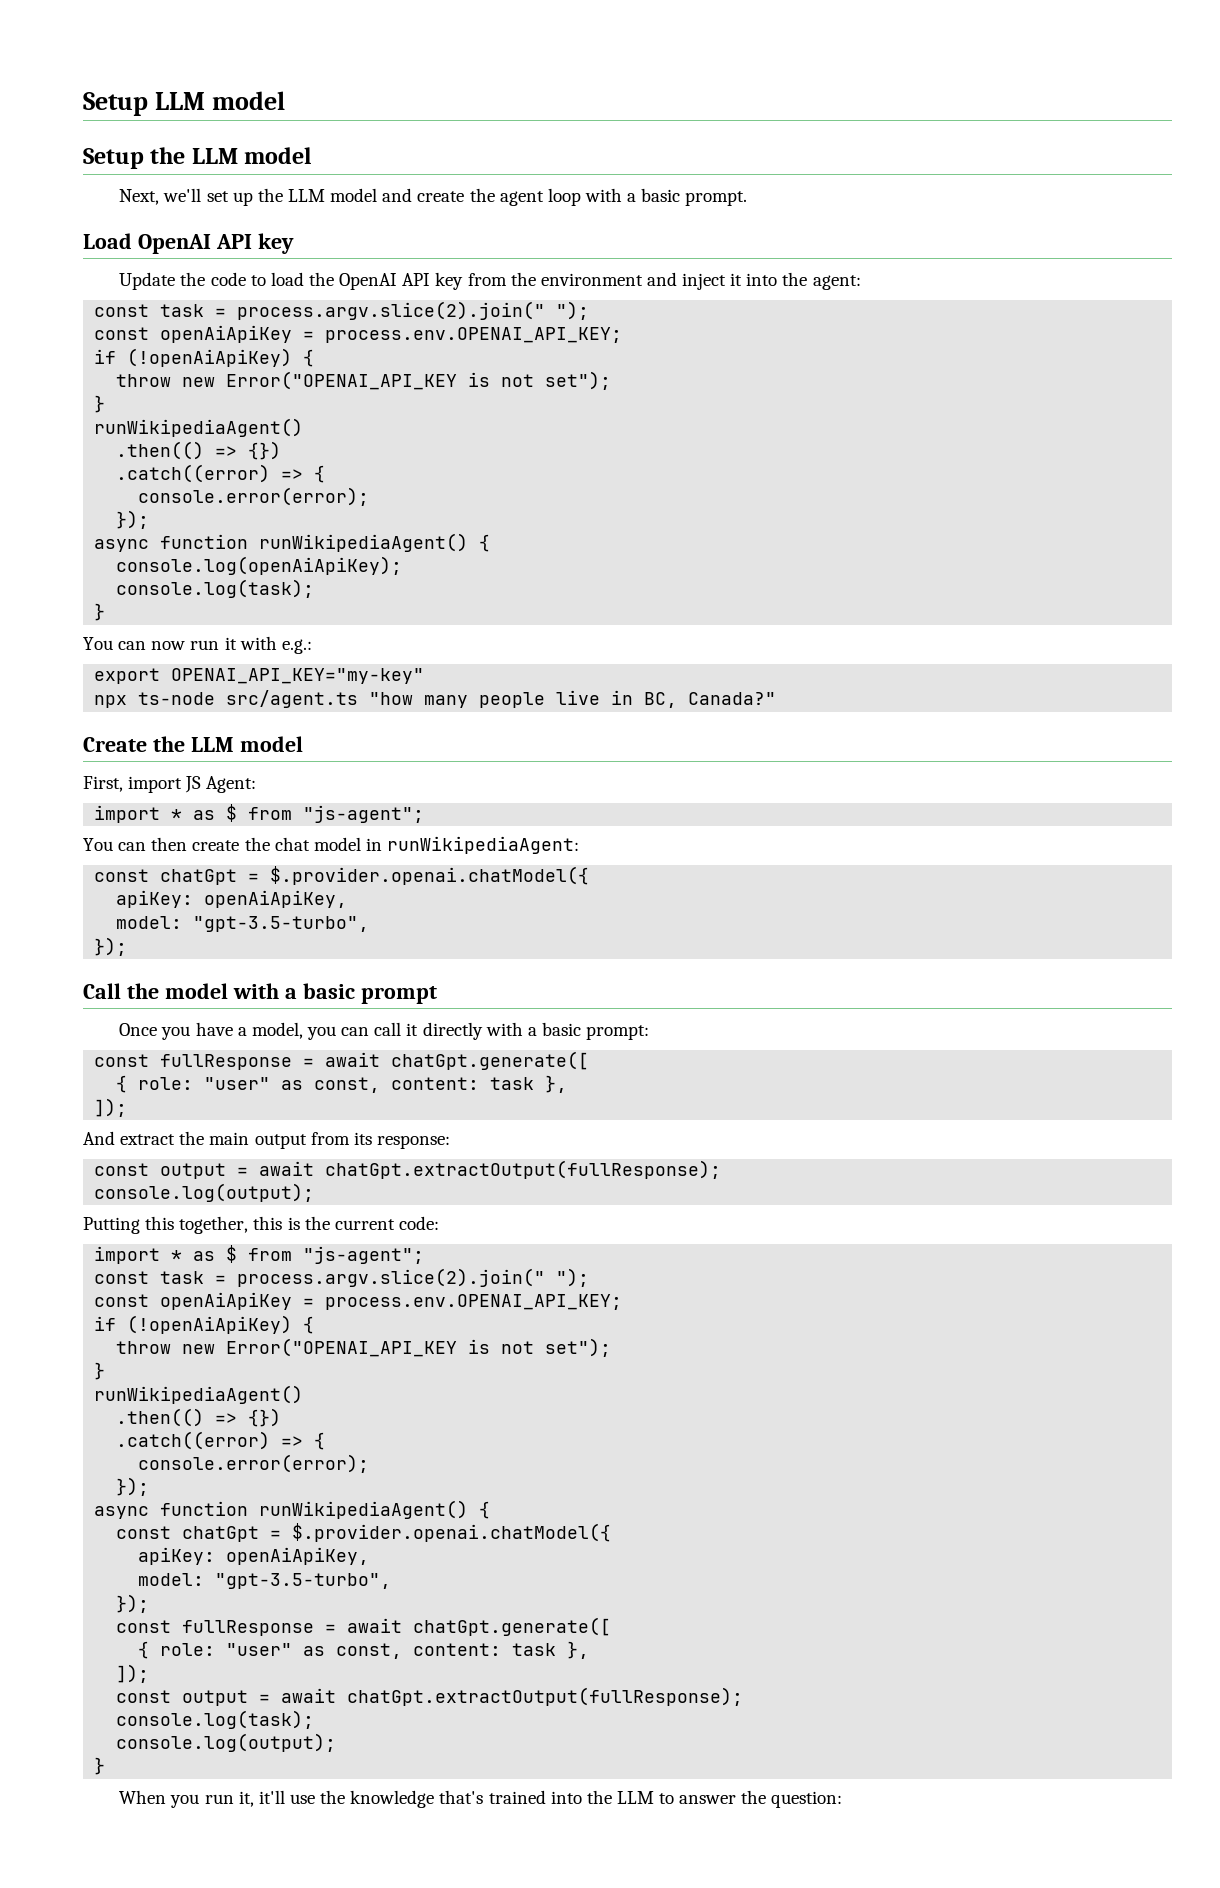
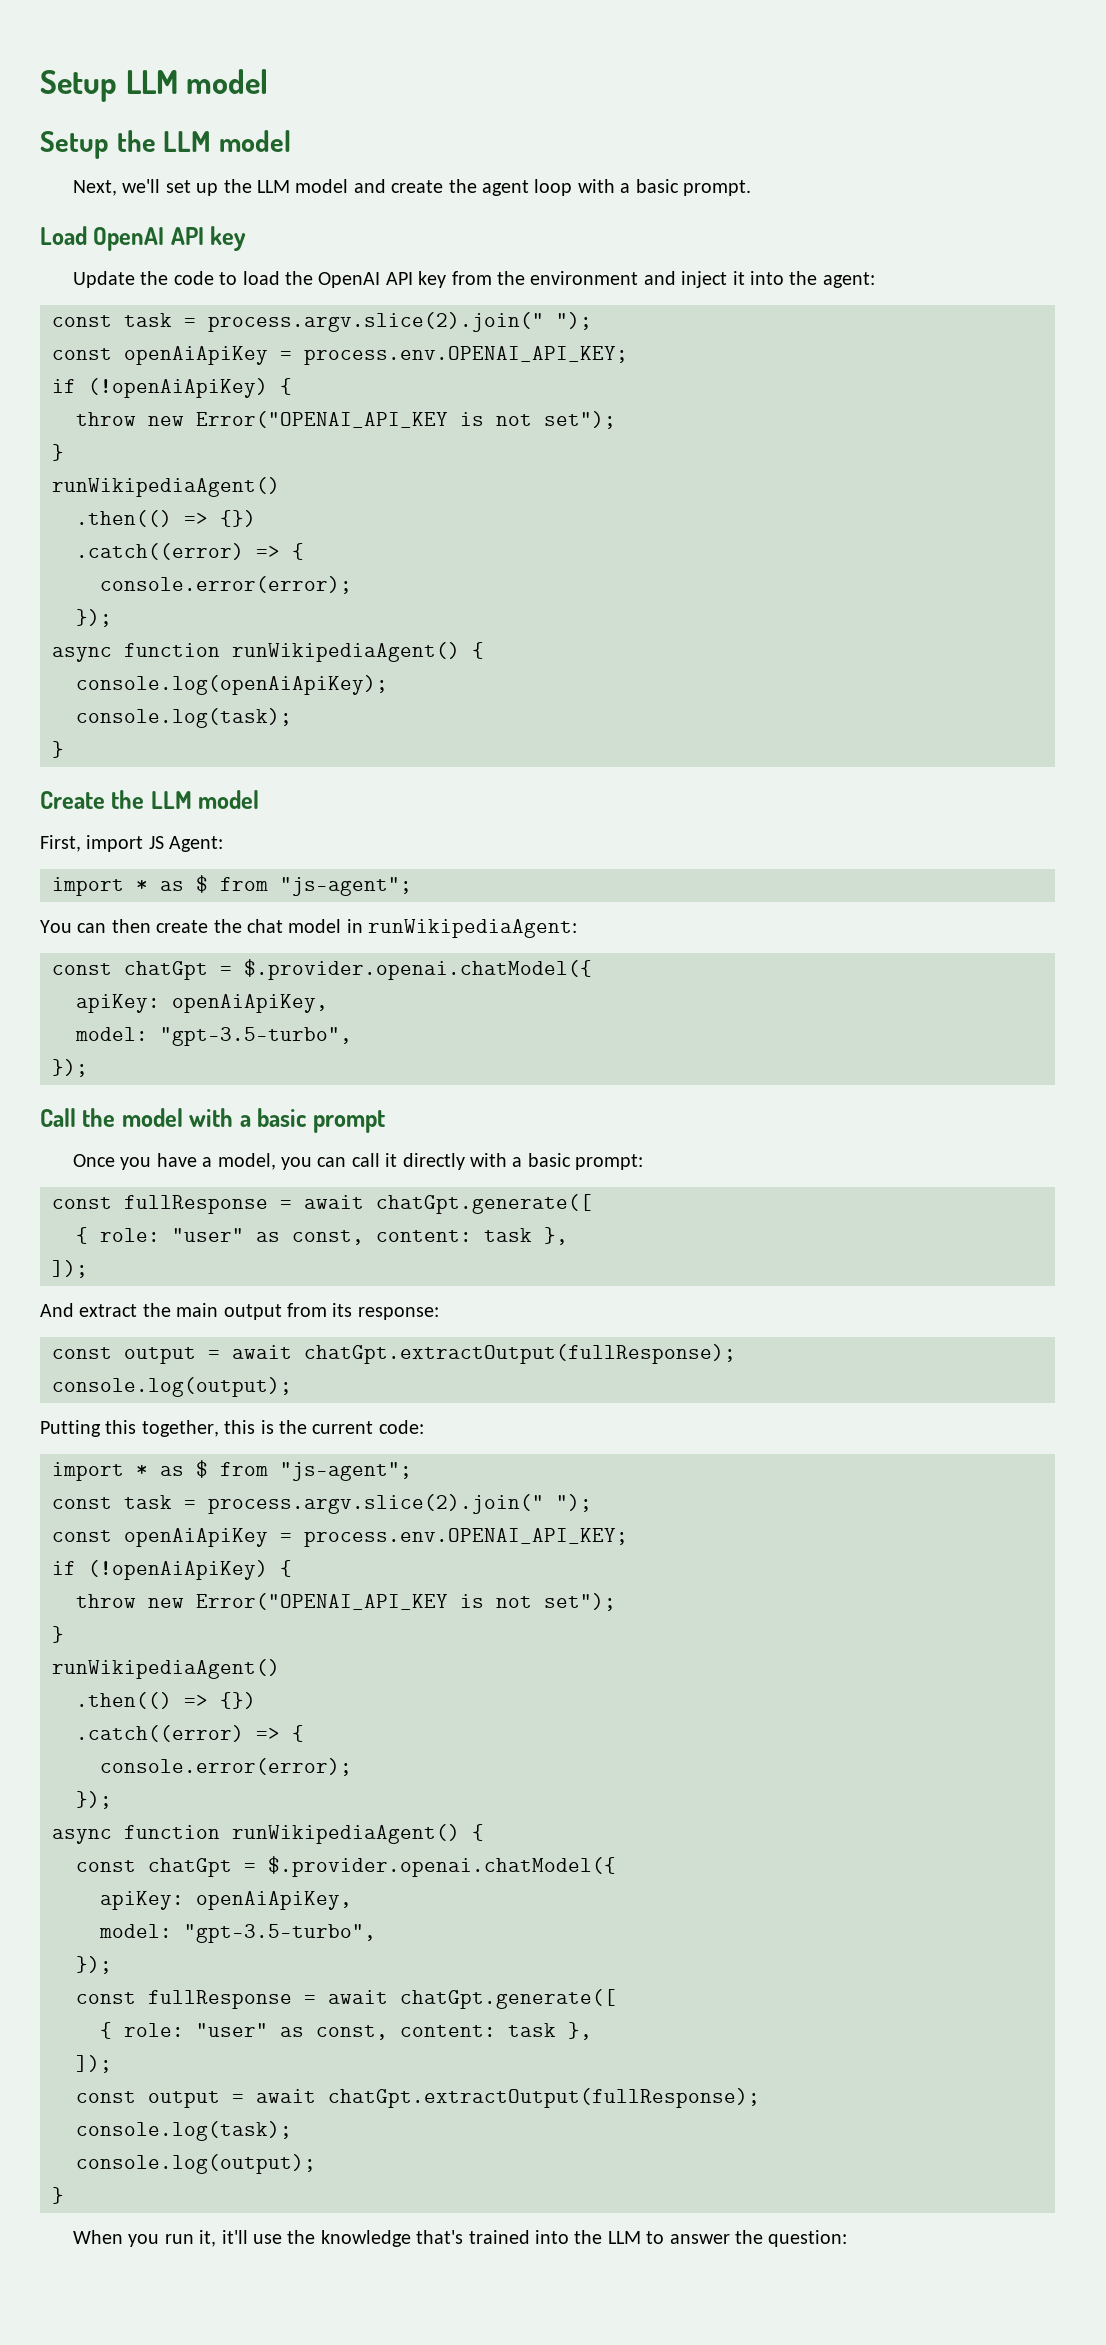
- You can now run it with e.g.:
- export OPENAI_API_KEY="my-key"
- npx ts-node src/agent.ts "how many people live in BC, Canada?"

